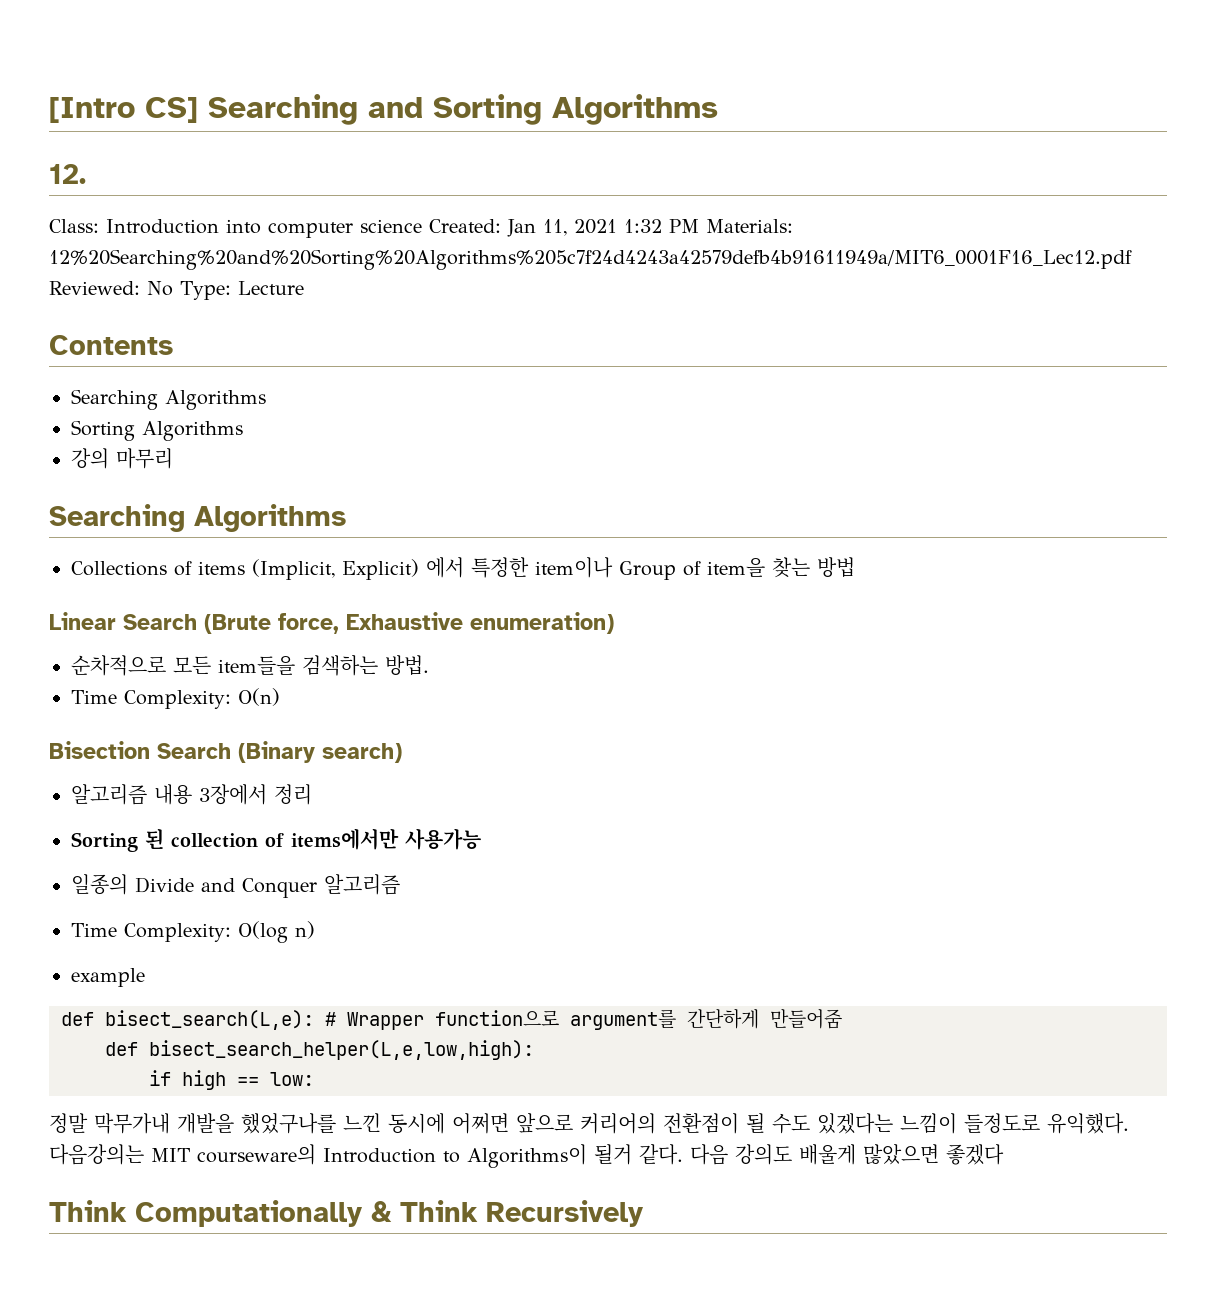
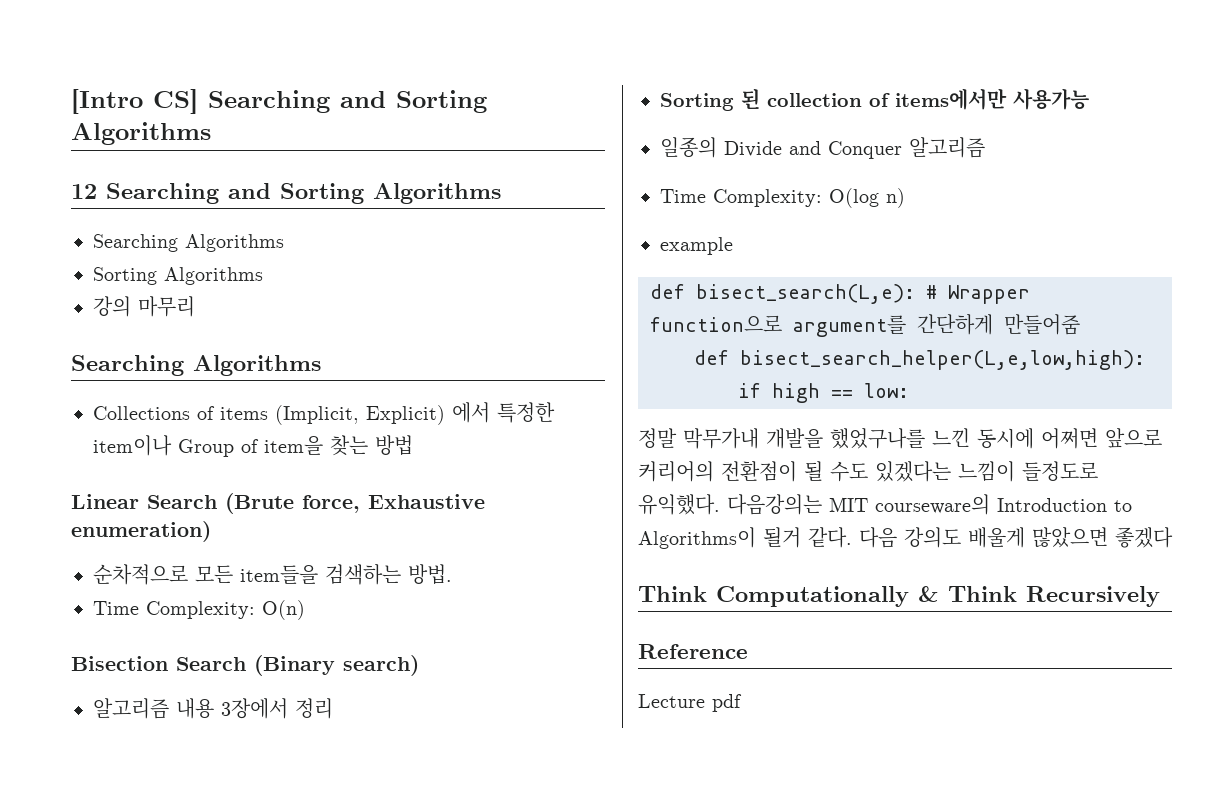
- 12.
- Class: Introduction into computer science Created: Jan 11, 2021 1:32 PM Materials: 12%20Searching%20and%20Sorting%20Algorithms%205c7f24d4243a42579defb4b91611949a/MIT6_0001F16_Lec12.pdf Reviewed: No Type: Lecture
- Contents
+ 12 Searching and Sorting Algorithms
+ Reference
+ Lecture pdf

